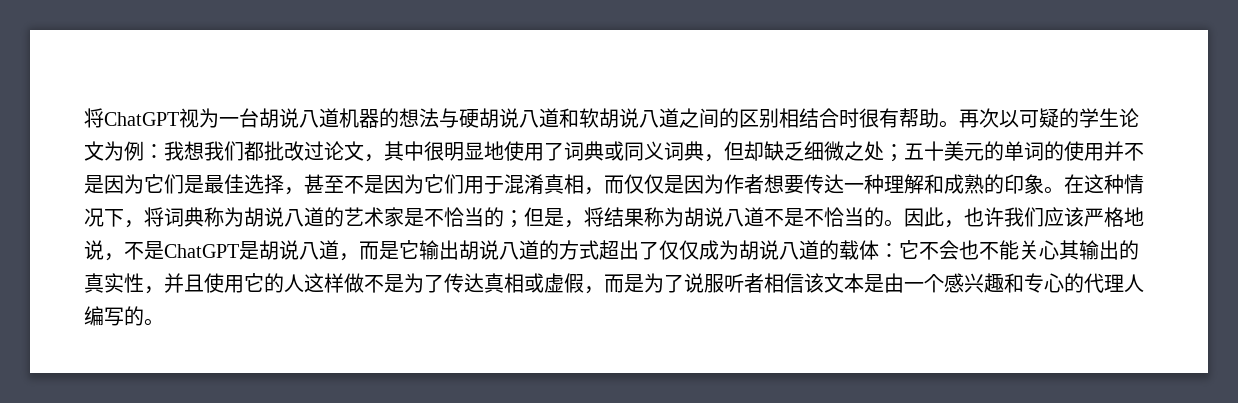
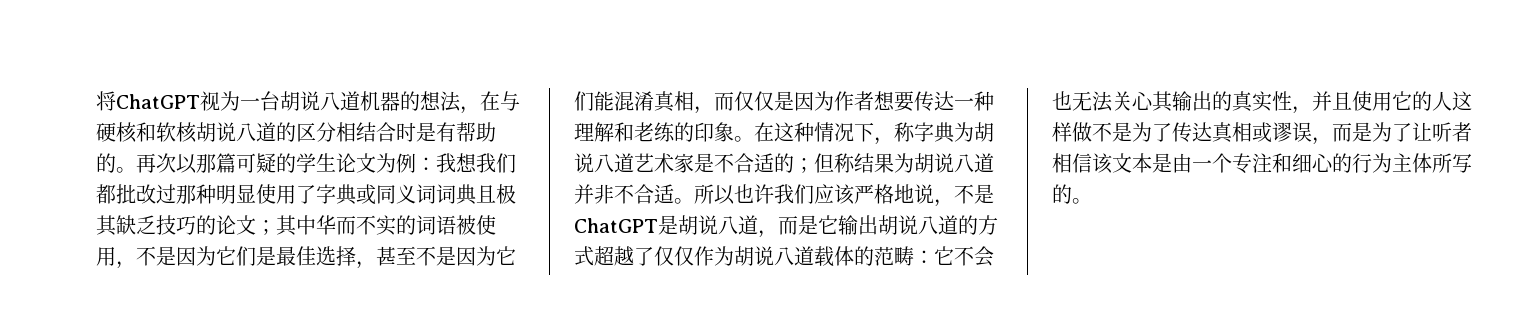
- 将ChatGPT视为一台胡说八道机器的想法与硬胡说八道和软胡说八道之间的区别相结合时很有帮助。
+ 将ChatGPT视为一台胡说八道机器的想法，在与硬核和软核胡说八道的区分相结合时是有帮助的。
- 再次以可疑的学生论文为例：我想我们都批改过论文，其中很明显地使用了词典或同义词典，但却缺乏细微之处；五十美元的单词的使用并不是因为它们是最佳选择，甚至不是因为它们用于混淆真相，而仅仅是因为作者想要传达一种理解和成熟的印象。
+ 再次以那篇可疑的学生论文为例：我想我们都批改过那种明显使用了字典或同义词词典且极其缺乏技巧的论文；其中华而不实的词语被使用，不是因为它们是最佳选择，甚至不是因为它们能混淆真相，而仅仅是因为作者想要传达一种理解和老练的印象。
- 在这种情况下，将词典称为胡说八道的艺术家是不恰当的；但是，将结果称为胡说八道不是不恰当的。因此，也许我们应该严格地说，不是ChatGPT是胡说八道，而是它输出胡说八道的方式超出了仅仅成为胡说八道的载体：它不会也不能关心其输出的真实性，并且使用它的人这样做不是为了传达真相或虚假，而是为了说服听者相信该文本是由一个感兴趣和专心的代理人编写的。
+ 在这种情况下，称字典为胡说八道艺术家是不合适的；但称结果为胡说八道并非不合适。所以也许我们应该严格地说，不是ChatGPT是胡说八道，而是它输出胡说八道的方式超越了仅仅作为胡说八道载体的范畴：它不会也无法关心其输出的真实性，并且使用它的人这样做不是为了传达真相或谬误，而是为了让听者相信该文本是由一个专注和细心的行为主体所写的。

